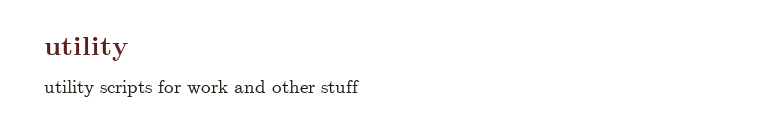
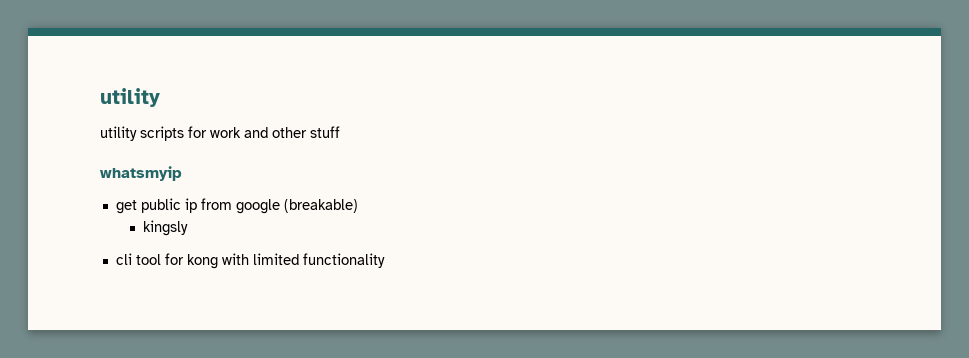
+ whatsmyip
+ get public ip from google (breakable)
+ kingsly
+ cli tool for kong with limited functionality

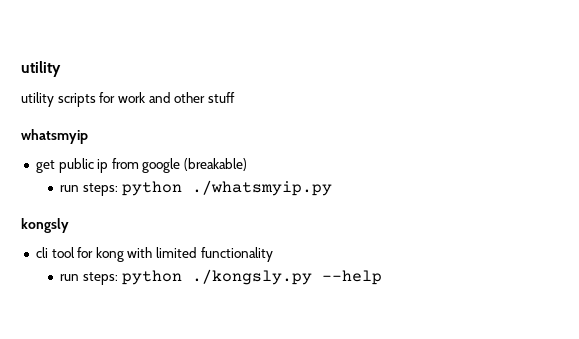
- kingsly
+ run steps: python ./whatsmyip.py
+ kongsly
+ run steps: python ./kongsly.py --help

